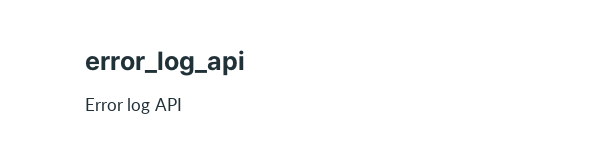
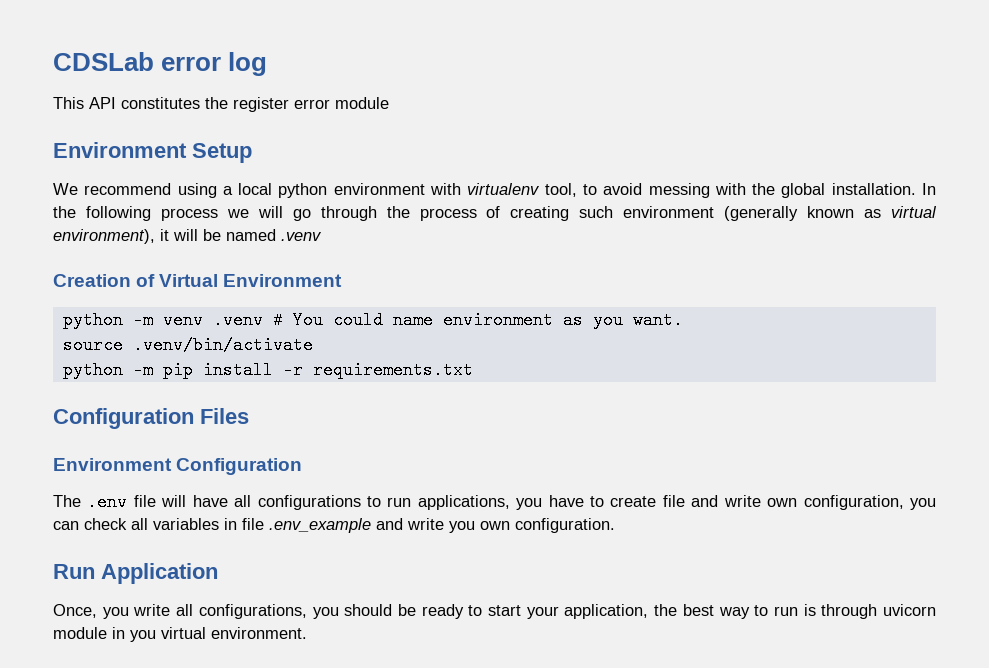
- error_log_api
- Error log API
+ CDSLab error log
+ This API constitutes the register error module
+ Environment Setup
+ We recommend using a local python environment with virtualenv tool, to avoid messing with the global installation. In the following process we will go through the process of creating such environment (generally known as virtual environment), it will be named .venv
+ Creation of Virtual Environment
+ python -m venv .venv # You could name environment as you want.
+ source .venv/bin/activate
+ python -m pip install -r requirements.txt
+ Configuration Files
+ Environment Configuration
+ The .env file will have all configurations to run applications, you have to create file and write own configuration, you can check all variables in file .env_example and write you own configuration.
+ Run Application
+ Once, you write all configurations, you should be ready to start your application, the best way to run is through uvicorn module in you virtual environment.

